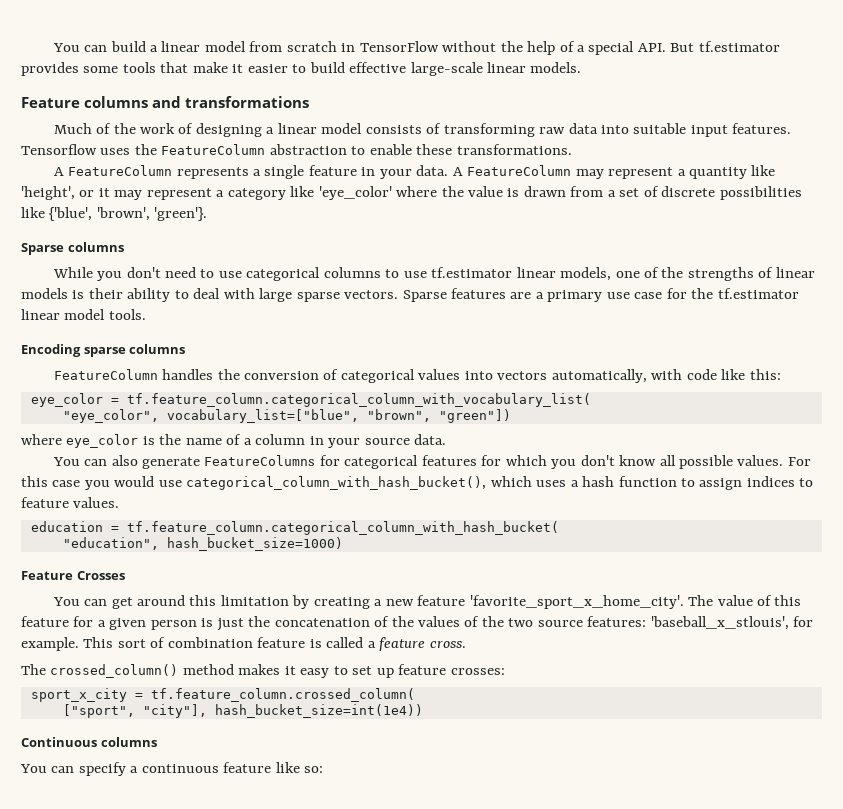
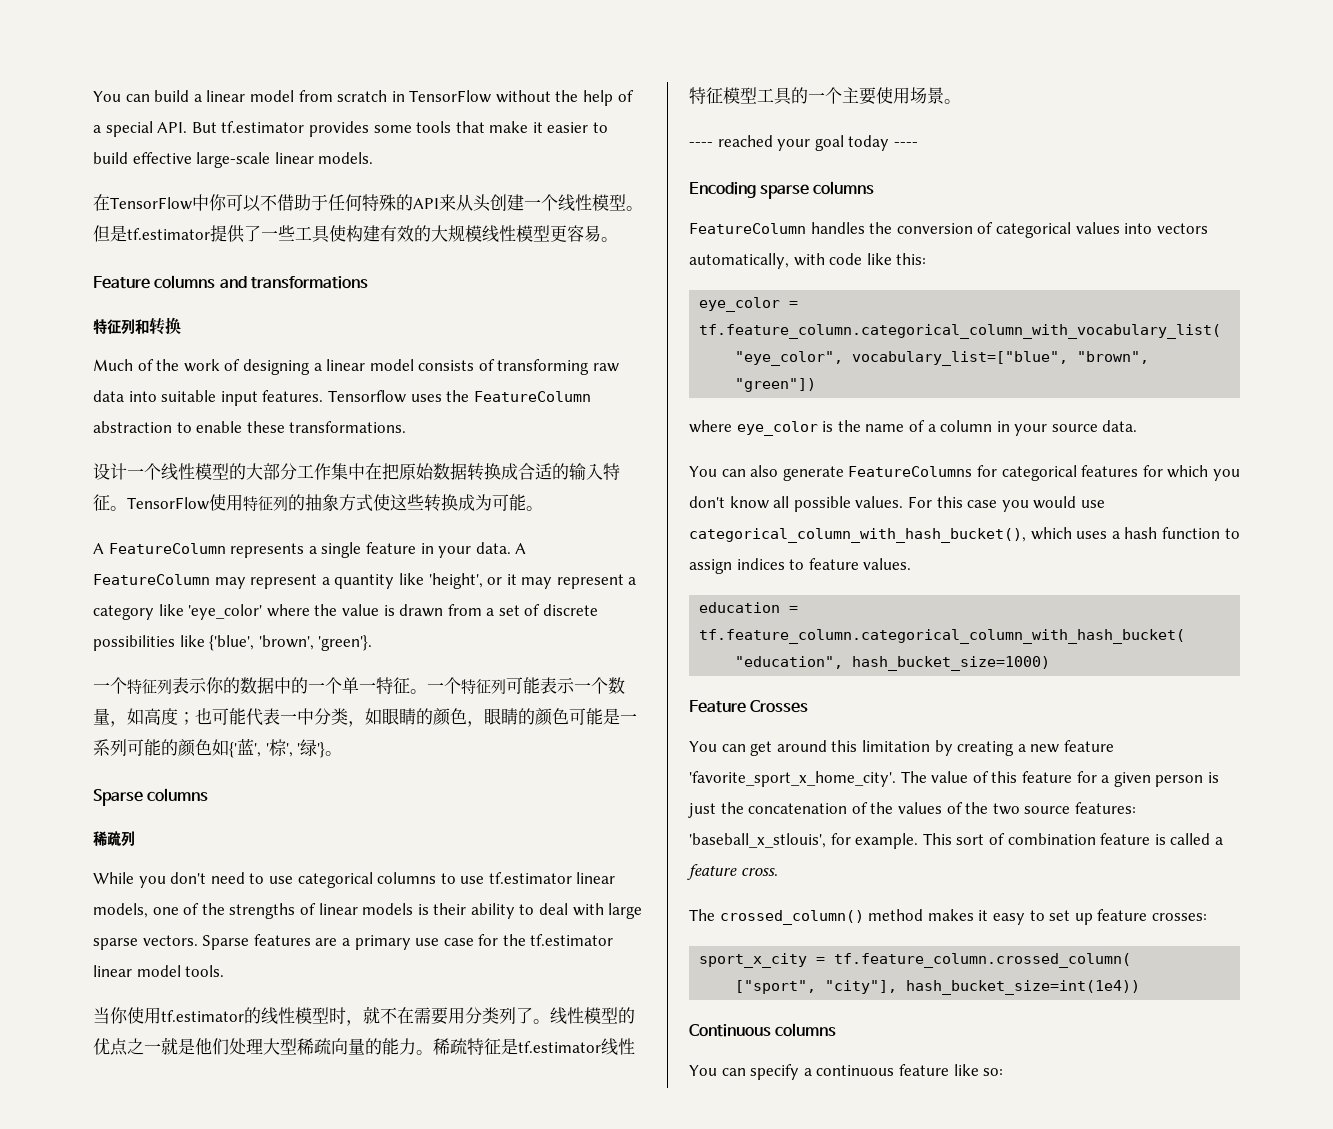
+ 在TensorFlow中你可以不借助于任何特殊的API来从头创建一个线性模型。但是tf.estimator提供了一些工具使构建有效的大规模线性模型更容易。
+ 特征列和转换
+ 设计一个线性模型的大部分工作集中在把原始数据转换成合适的输入特征。TensorFlow使用特征列的抽象方式使这些转换成为可能。
+ 一个特征列表示你的数据中的一个单一特征。一个特征列可能表示一个数量，如高度；也可能代表一中分类，如眼睛的颜色，眼睛的颜色可能是一系列可能的颜色如{'蓝', '棕', '绿'}。
+ 稀疏列
+ 当你使用tf.estimator的线性模型时，就不在需要用分类列了。线性模型的优点之一就是他们处理大型稀疏向量的能力。稀疏特征是tf.estimator线性特征模型工具的一个主要使用场景。
+ ---- reached your goal today ----

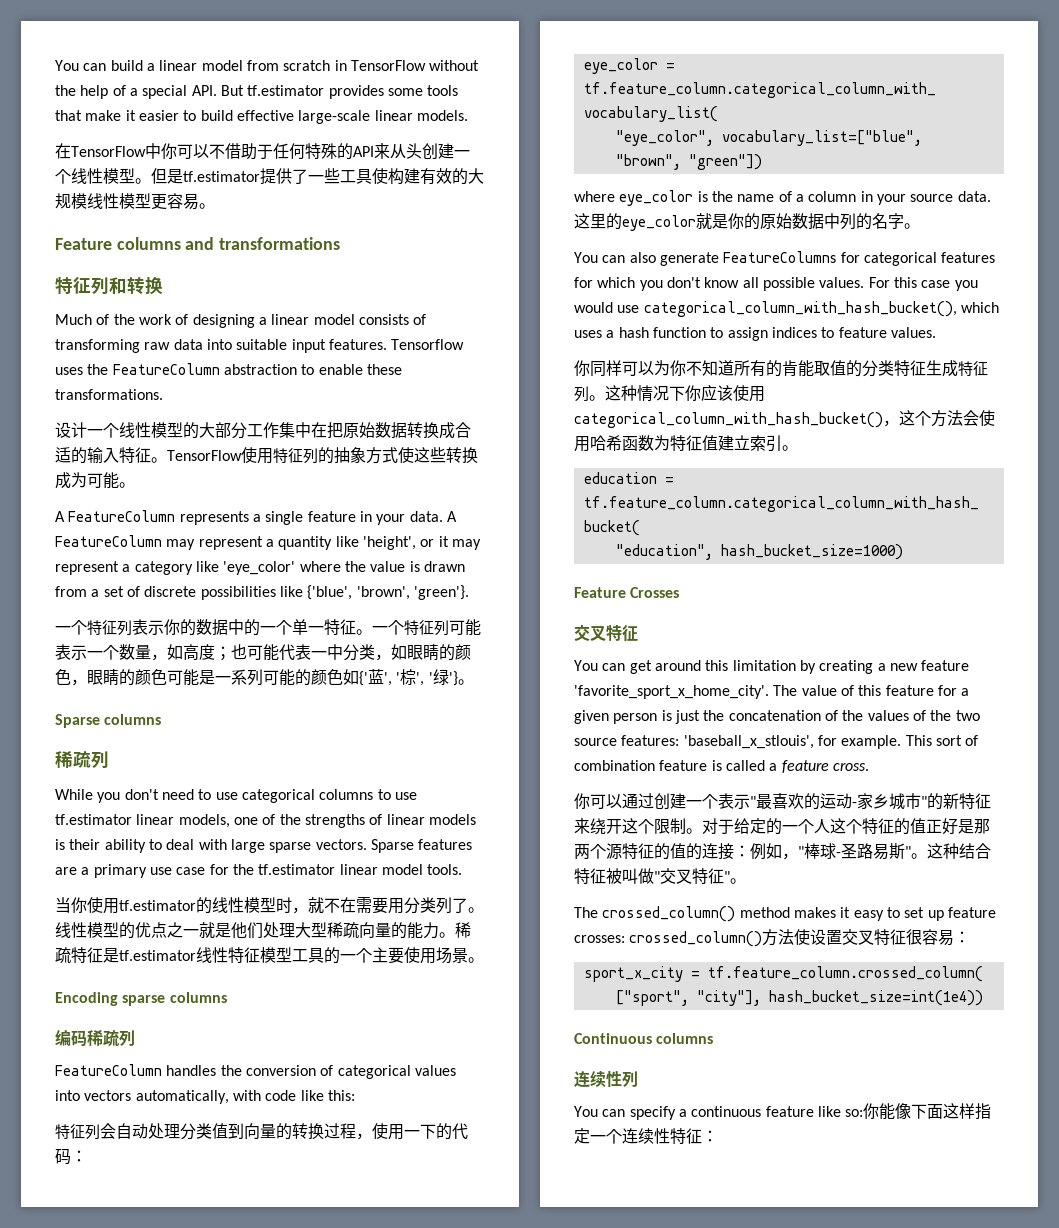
- ---- reached your goal today ----
+ 编码稀疏列
+ 特征列会自动处理分类值到向量的转换过程，使用一下的代码：
+ 这里的eye_color就是你的原始数据中列的名字。
+ 你同样可以为你不知道所有的肯能取值的分类特征生成特征列。这种情况下你应该使用categorical_column_with_hash_bucket()，这个方法会使用哈希函数为特征值建立索引。
  Feature Crosses
+ 交叉特征
+ 你可以通过创建一个表示"最喜欢的运动-家乡城市"的新特征来绕开这个限制。对于给定的一个人这个特征的值正好是那两个源特征的值的连接：例如，"棒球-圣路易斯"。这种结合特征被叫做"交叉特征"。
- The crossed_column() method makes it easy to set up feature crosses:
+ The crossed_column() method makes it easy to set up feature crosses: crossed_column()方法使设置交叉特征很容易：
+ 连续性列
- You can specify a continuous feature like so:
+ You can specify a continuous feature like so:你能像下面这样指定一个连续性特征：

